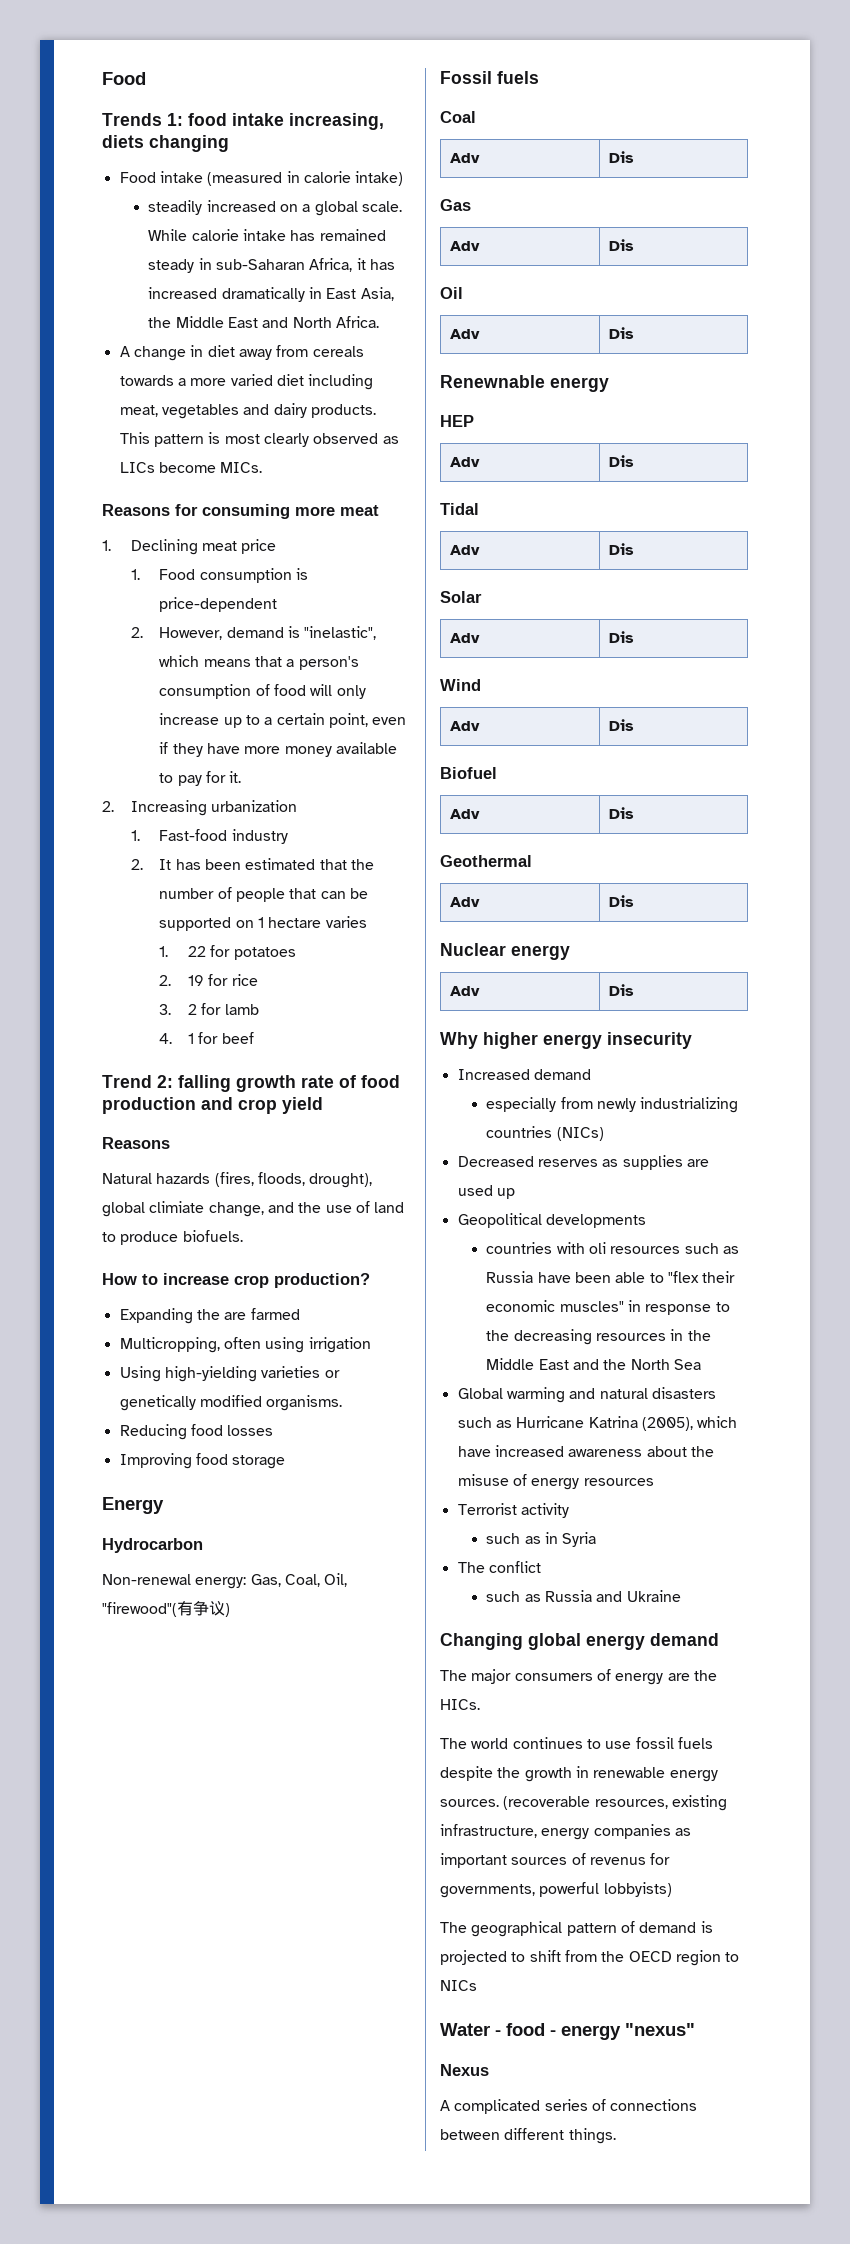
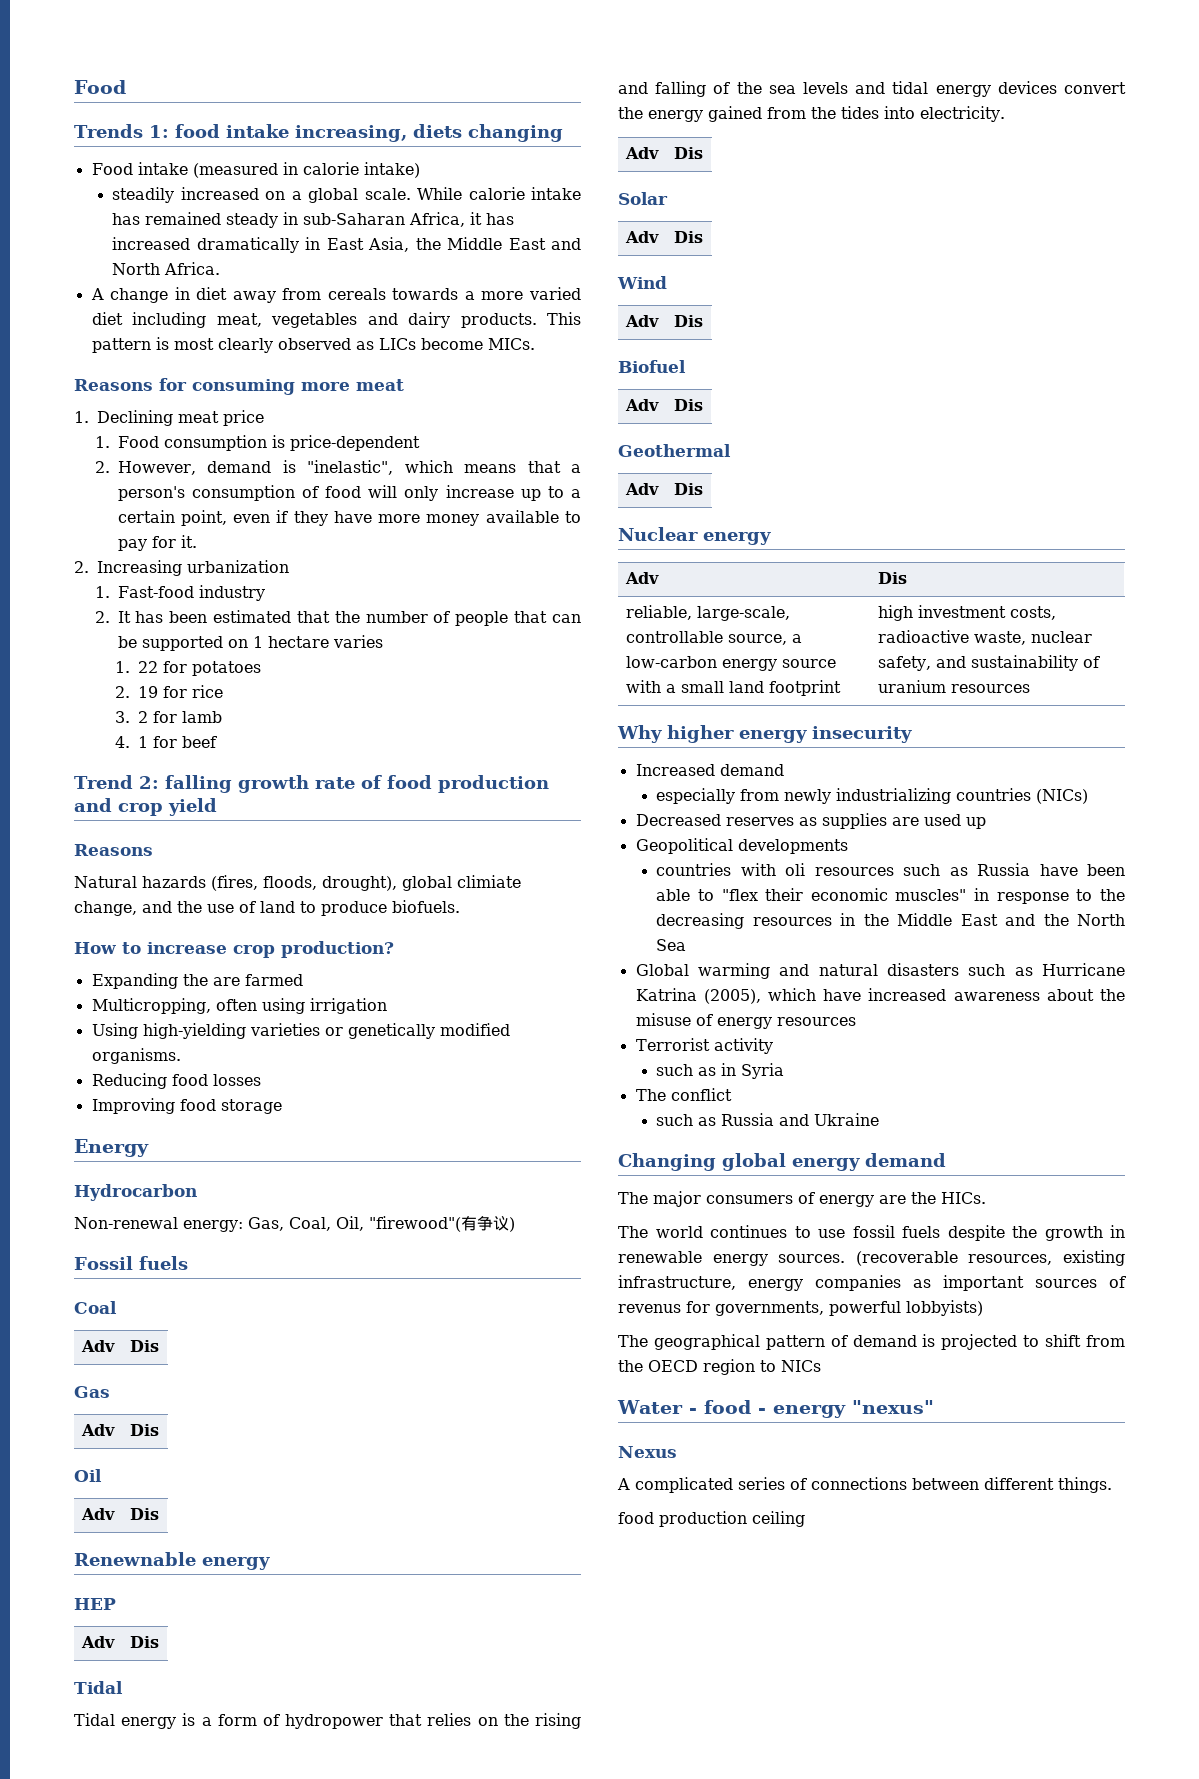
+ Tidal energy is a form of hydropower that relies on the rising and falling of the sea levels and tidal energy devices convert the energy gained from the tides into electricity.
+ reliable, large-scale, controllable source, a low-carbon energy source with a small land footprint | high investment costs, radioactive waste, nuclear safety, and sustainability of uranium resources
+ food production ceiling

